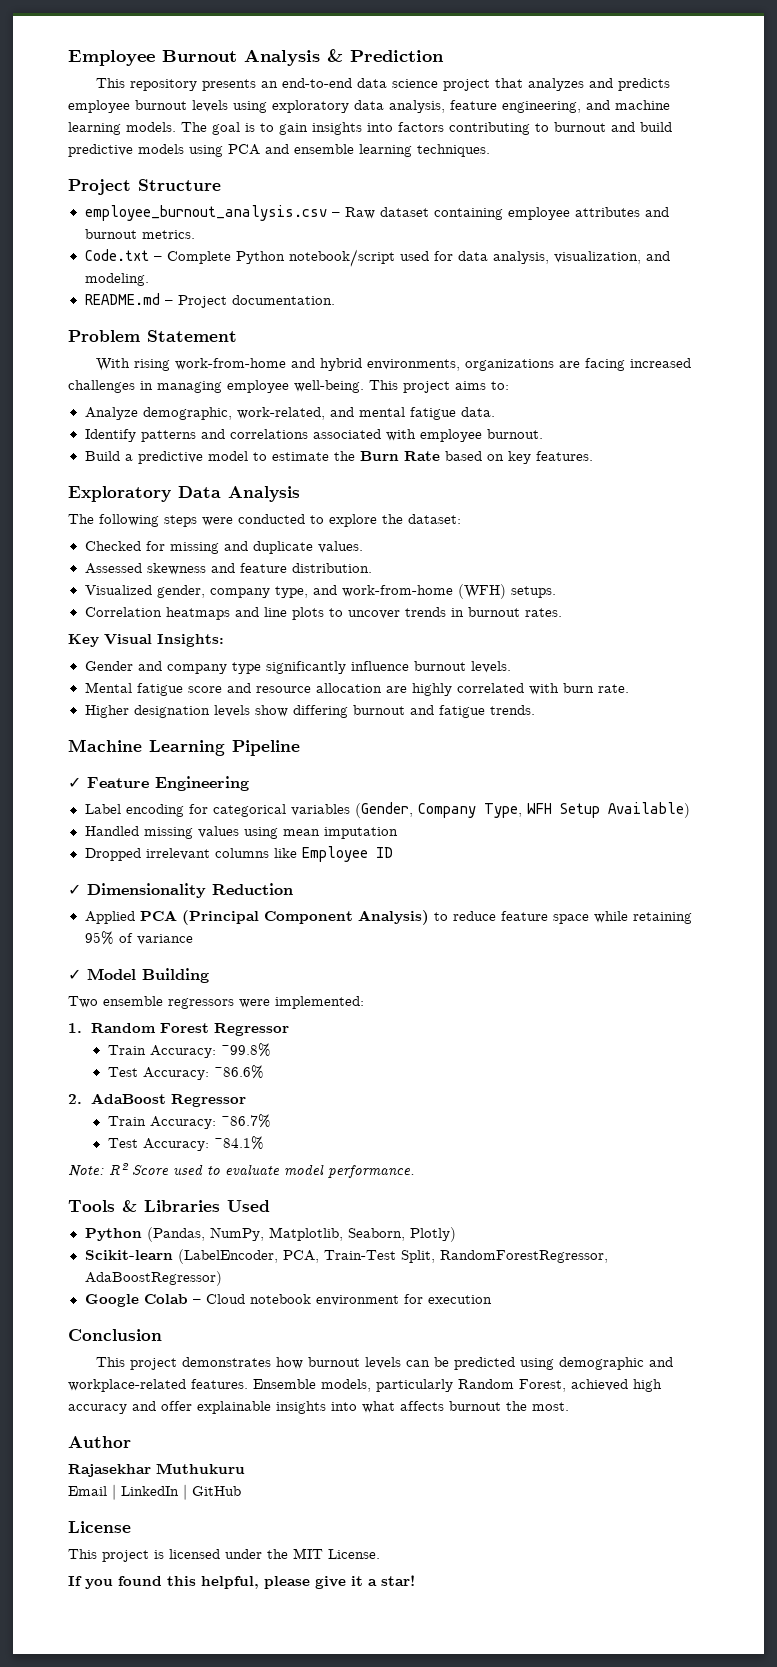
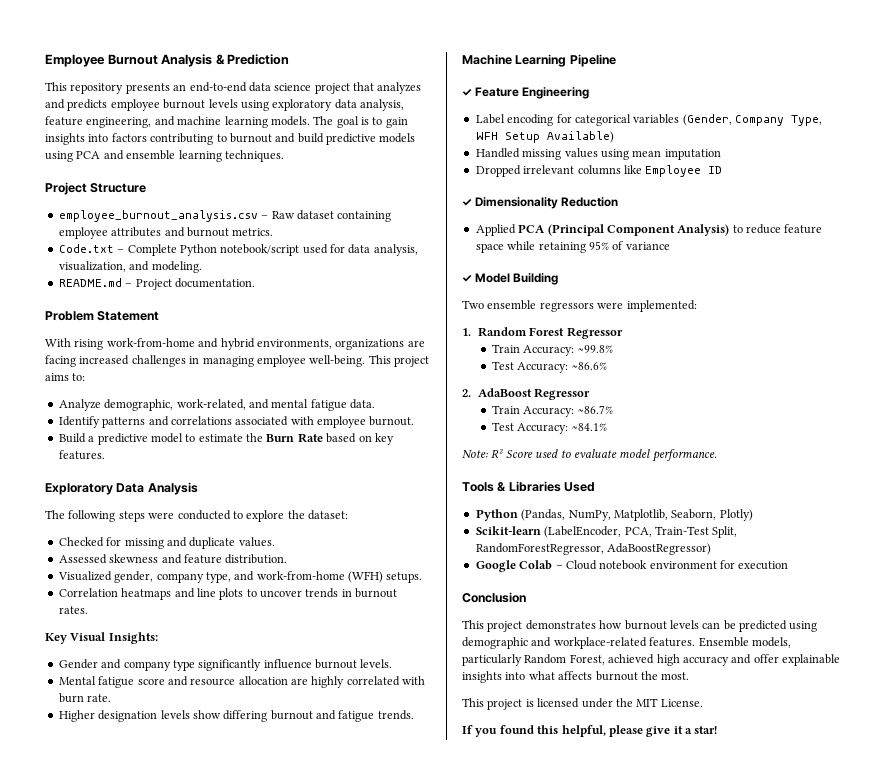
- Author
- Rajasekhar Muthukuru
- Email | LinkedIn | GitHub
- License

